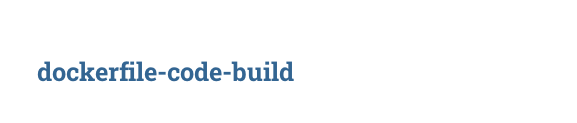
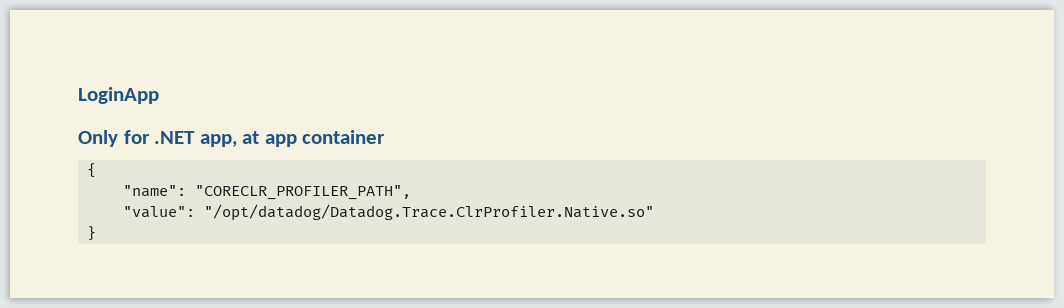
- dockerfile-code-build
+ LoginApp
+ Only for .NET app, at app container
+ {
+ "name": "CORECLR_PROFILER_PATH",
+ "value": "/opt/datadog/Datadog.Trace.ClrProfiler.Native.so"
+ }

